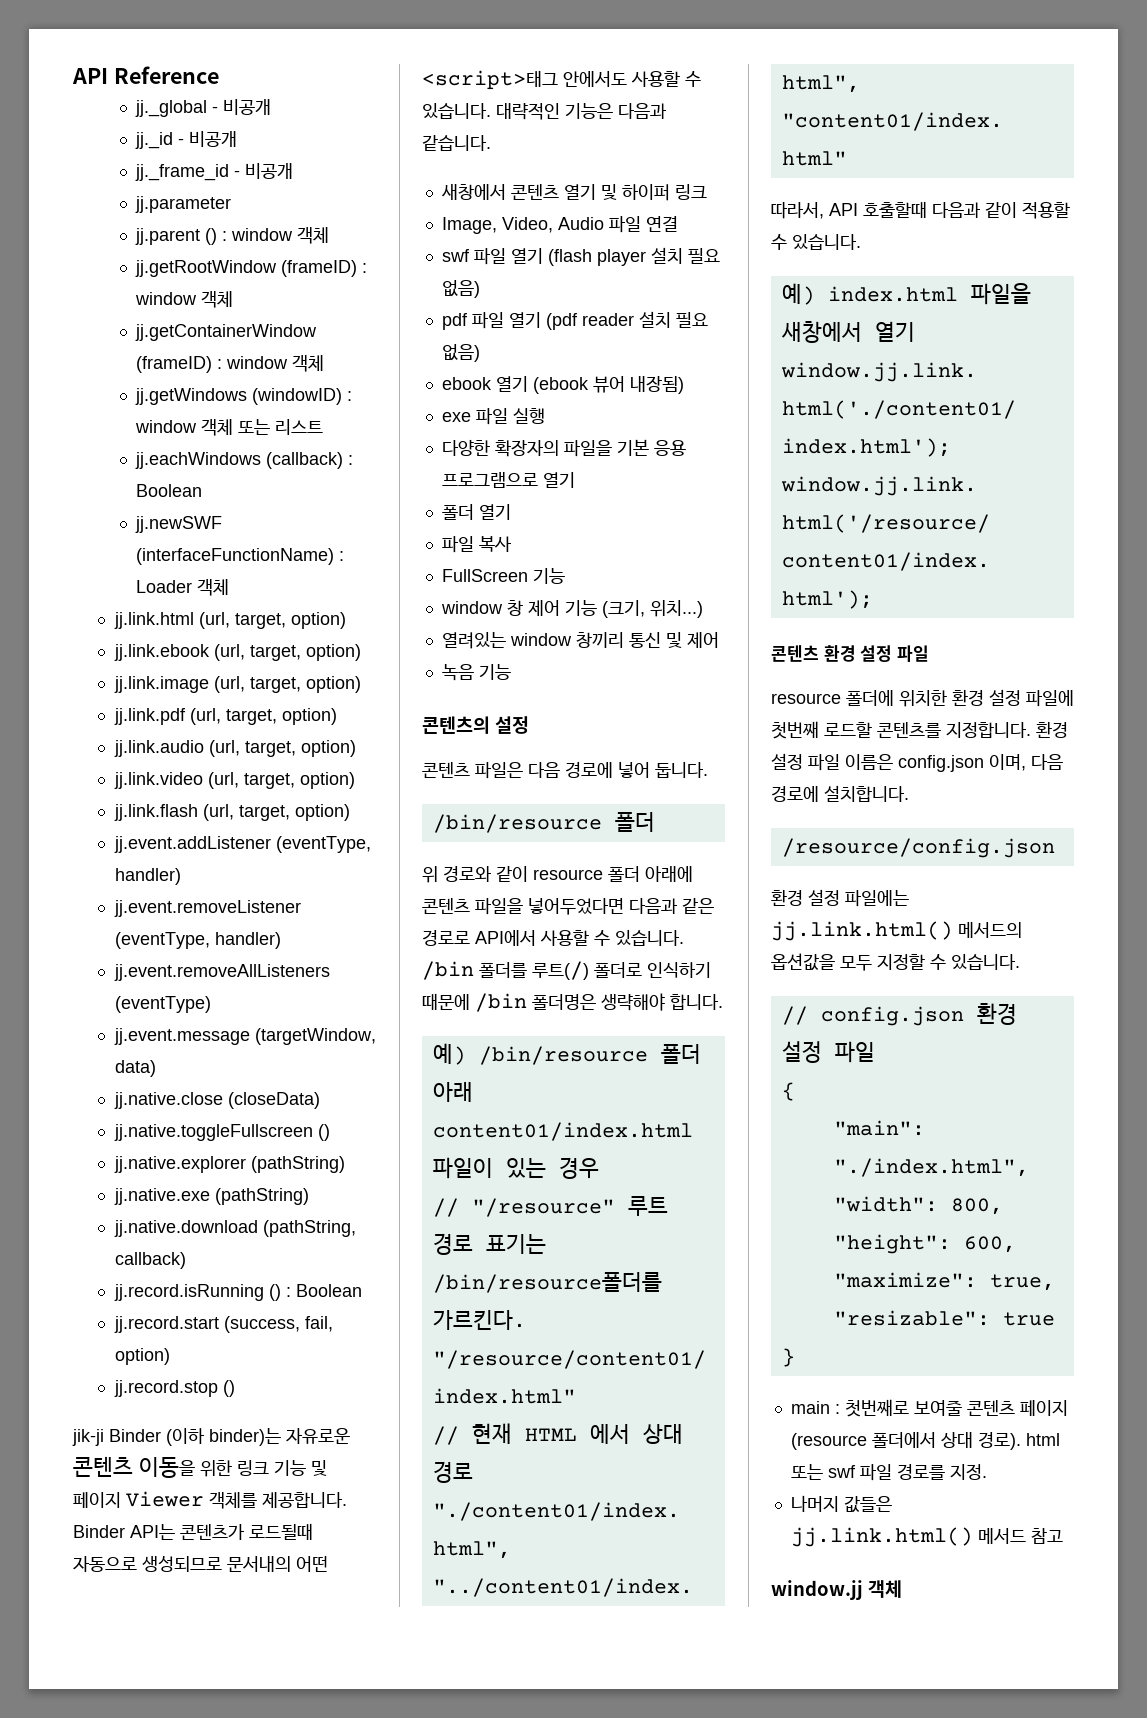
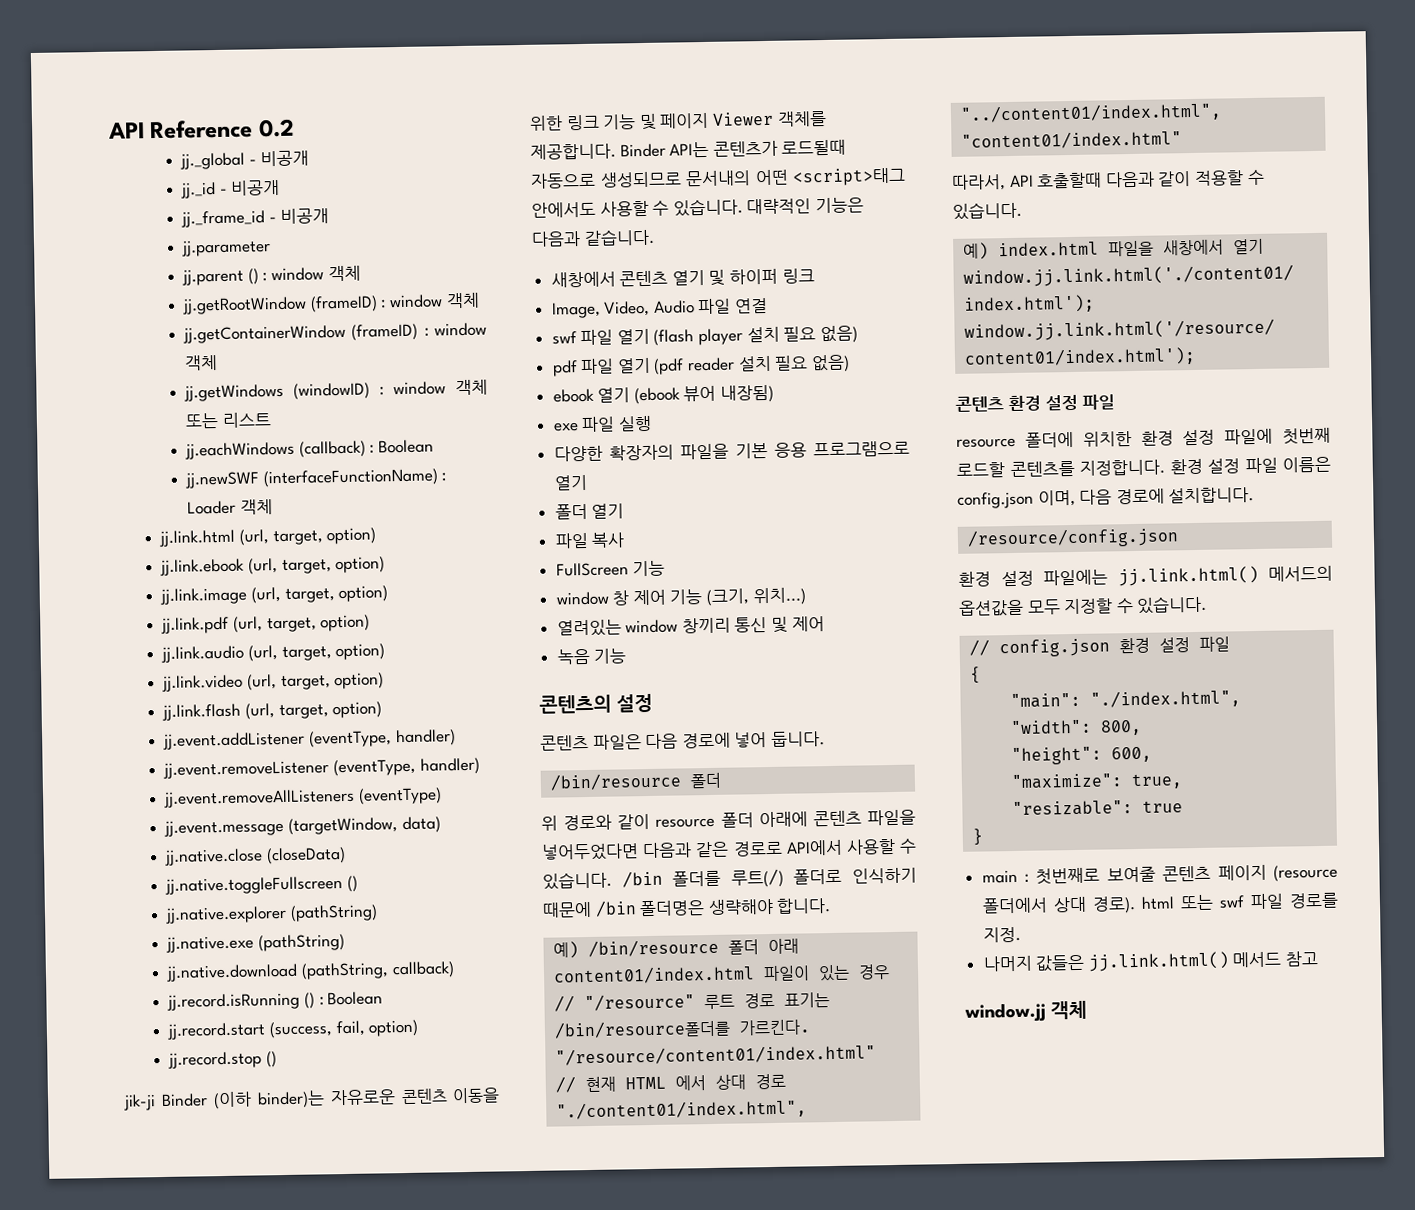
- API Reference
+ API Reference 0.2

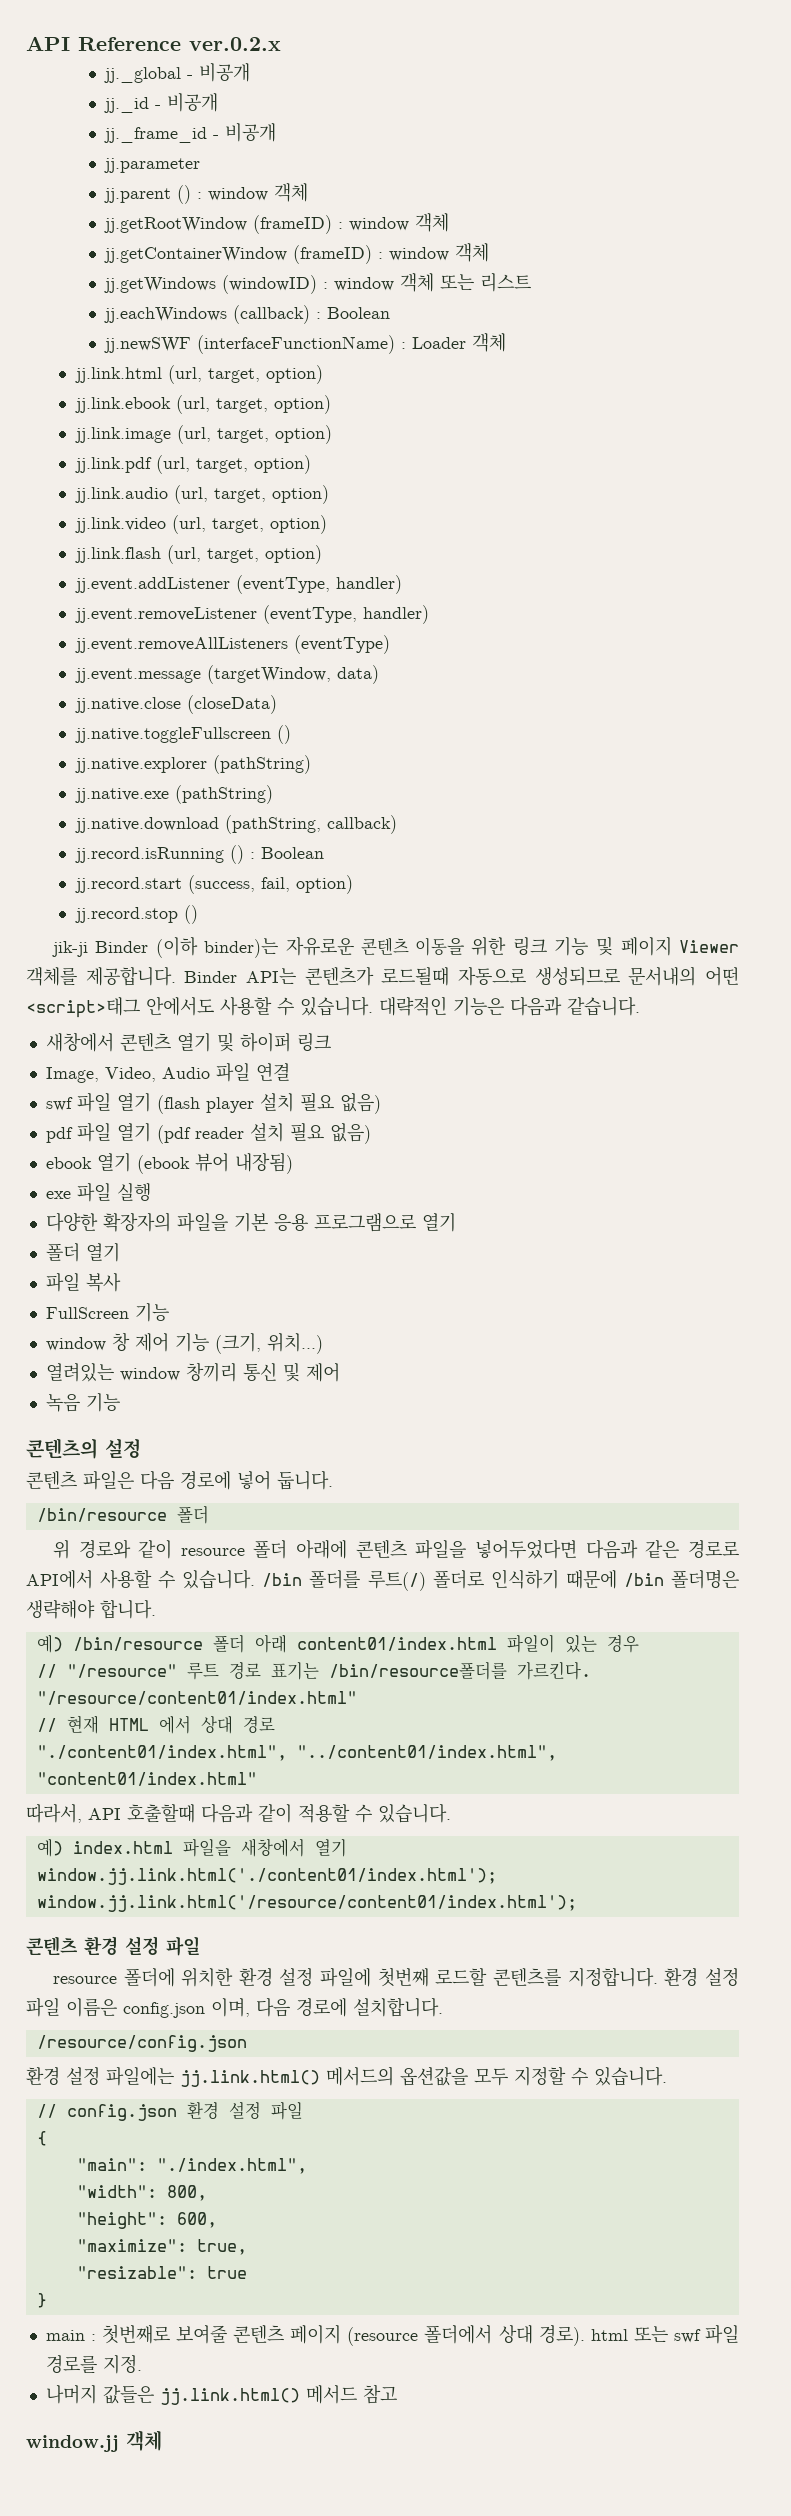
- API Reference 0.2
+ API Reference ver.0.2.x

